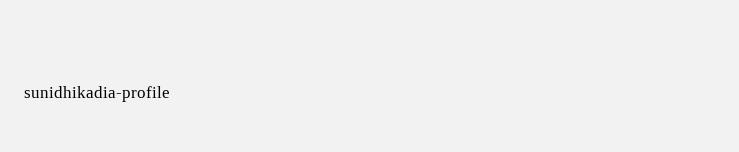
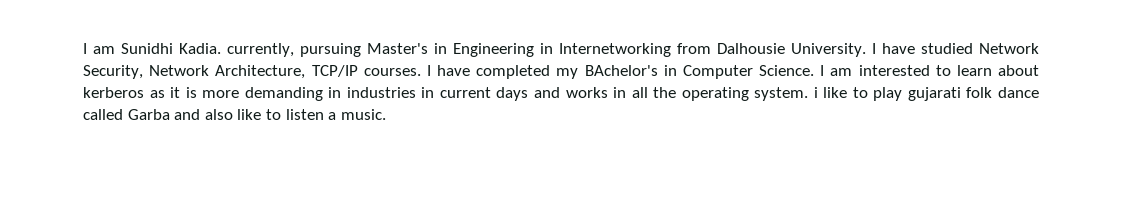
- sunidhikadia-profile
+ I am Sunidhi Kadia. currently, pursuing Master's in Engineering in Internetworking from Dalhousie University. I have studied Network Security, Network Architecture, TCP/IP courses. I have completed my BAchelor's in Computer Science. I am interested to learn about kerberos as it is more demanding in industries in current days and works in all the operating system. i like to play gujarati folk dance called Garba and also like to listen a music.

